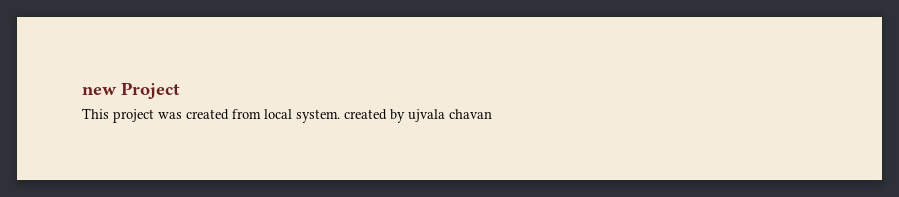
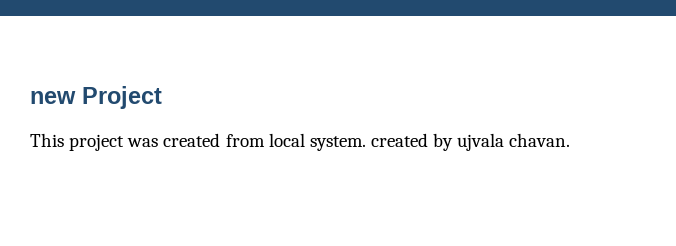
- This project was created from local system. created by ujvala chavan
+ This project was created from local system. created by ujvala chavan.

